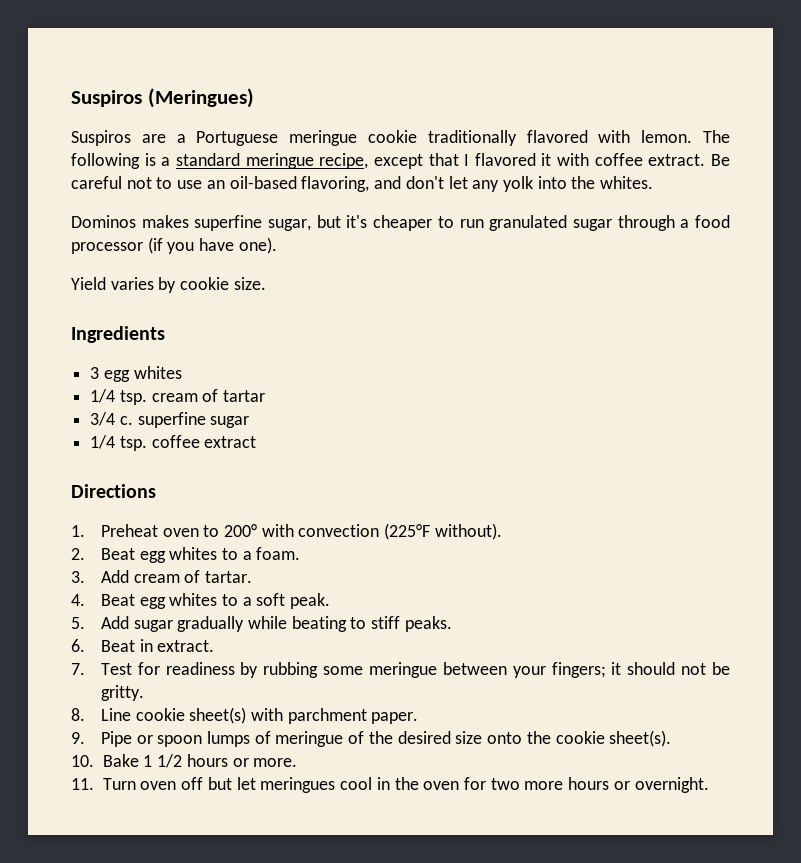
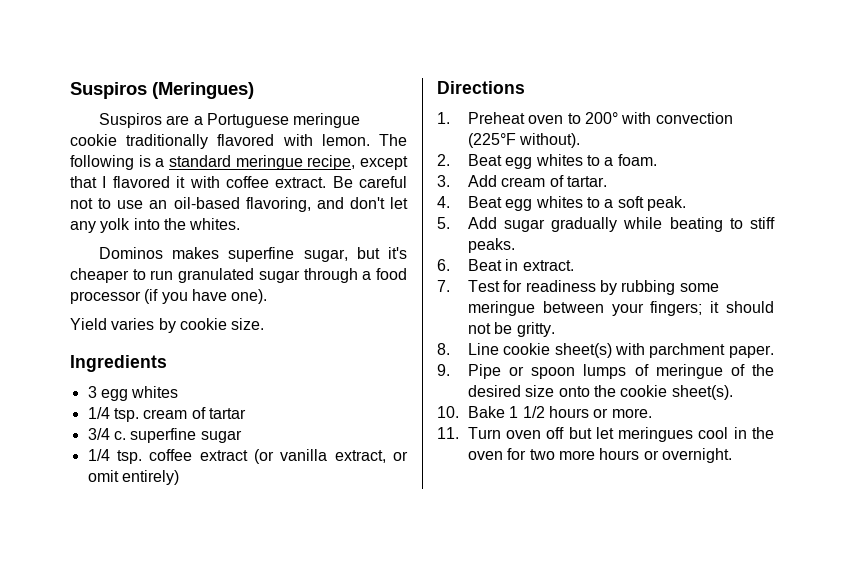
- 1/4 tsp. coffee extract
+ 1/4 tsp. coffee extract (or vanilla extract, or omit entirely)

